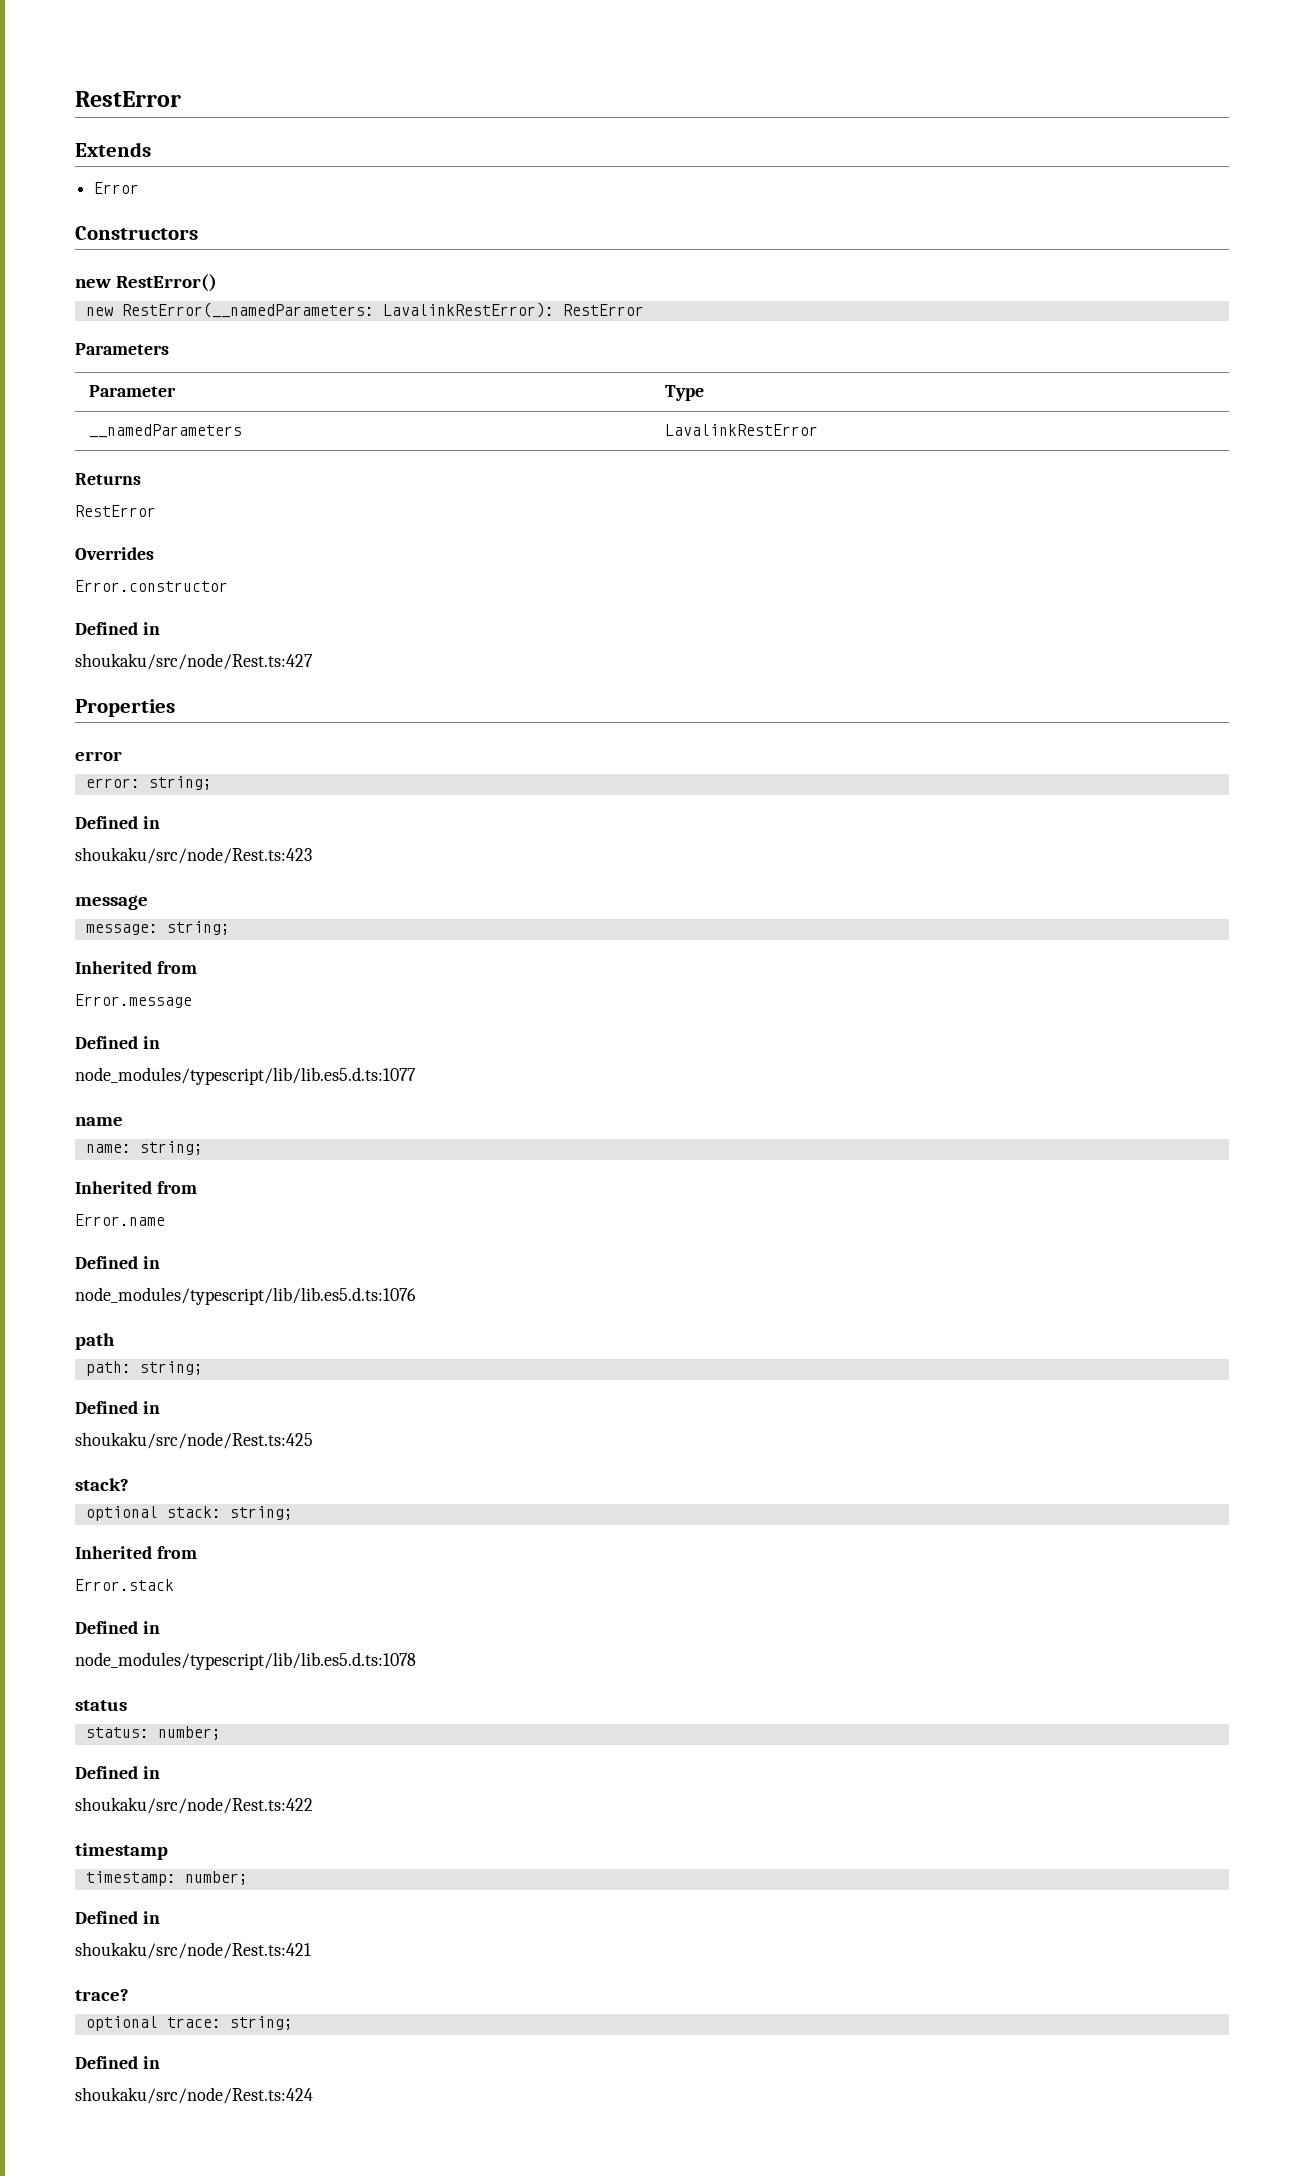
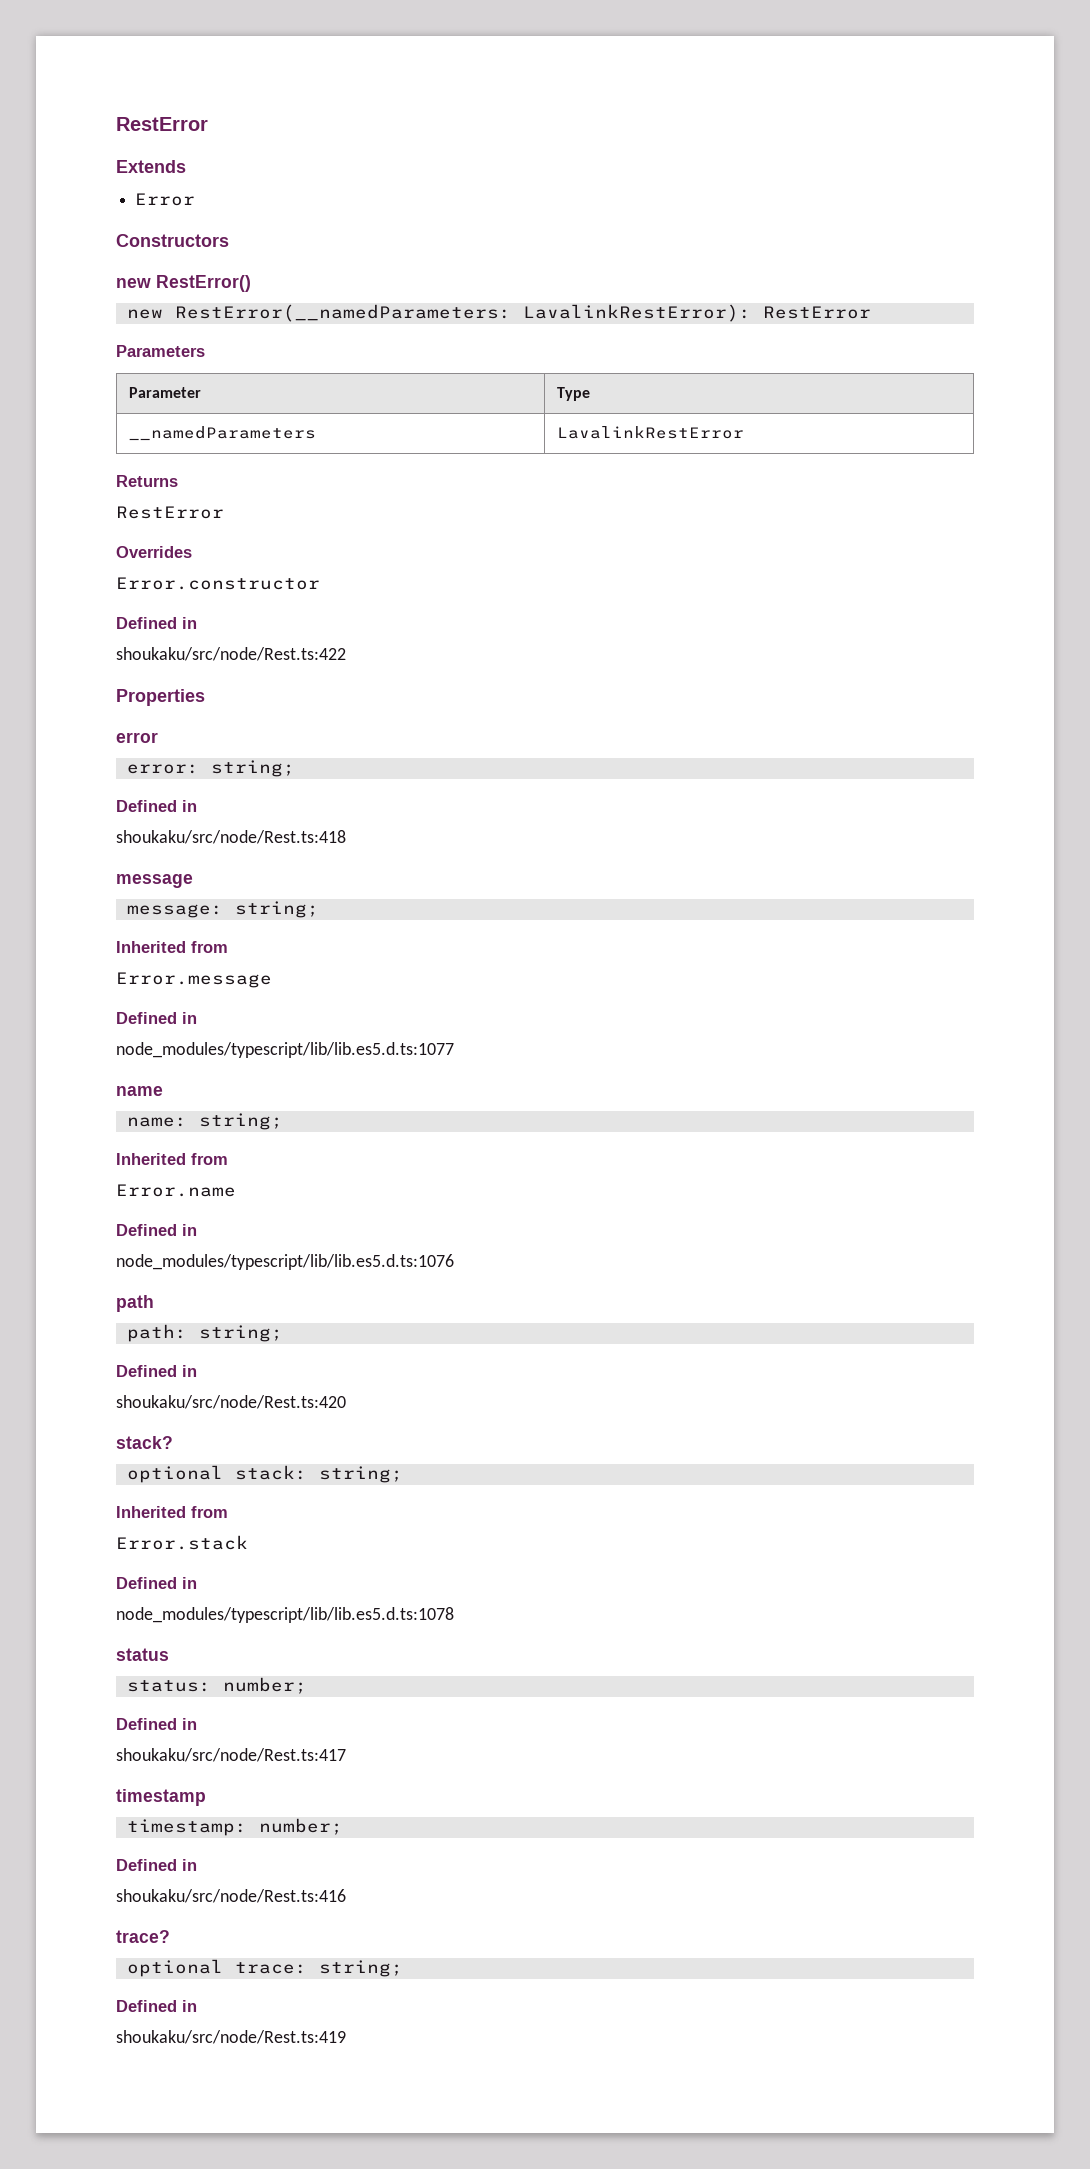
- shoukaku/src/node/Rest.ts:427
+ shoukaku/src/node/Rest.ts:422
- shoukaku/src/node/Rest.ts:423
+ shoukaku/src/node/Rest.ts:418
- shoukaku/src/node/Rest.ts:425
+ shoukaku/src/node/Rest.ts:420
- shoukaku/src/node/Rest.ts:422
+ shoukaku/src/node/Rest.ts:417
- shoukaku/src/node/Rest.ts:421
+ shoukaku/src/node/Rest.ts:416
- shoukaku/src/node/Rest.ts:424
+ shoukaku/src/node/Rest.ts:419

